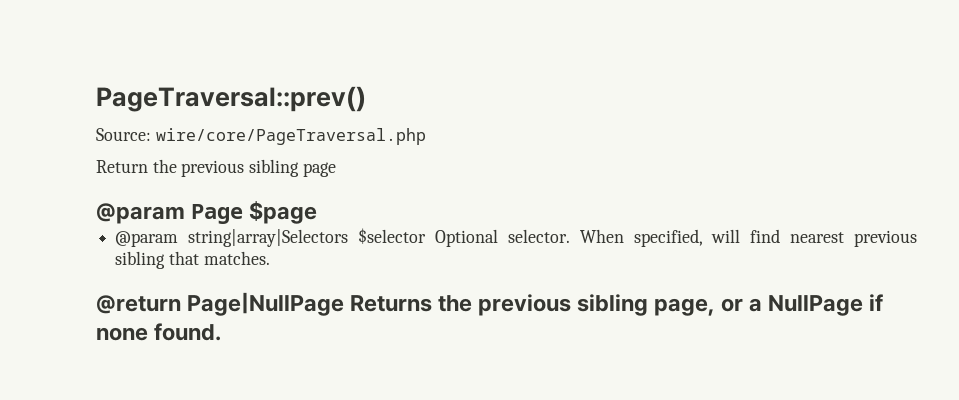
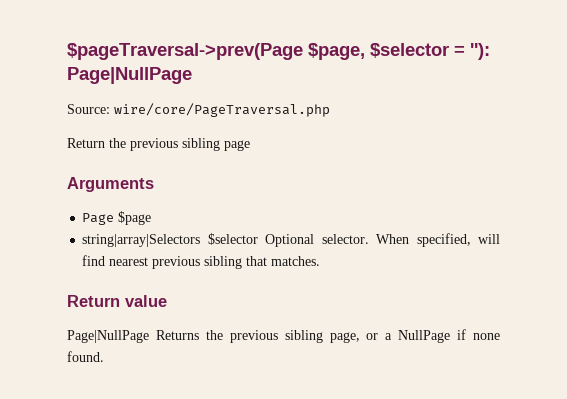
- PageTraversal::prev()
+ $pageTraversal->prev(Page $page, $selector = ''): Page|NullPage
- @param Page $page
+ Arguments
+ Page $page
- @param string|array|Selectors $selector Optional selector.
+ string|array|Selectors $selector Optional selector.
- @return Page|NullPage Returns the previous sibling page, or a NullPage if none found.
+ Return value
+ Page|NullPage Returns the previous sibling page, or a NullPage if none found.

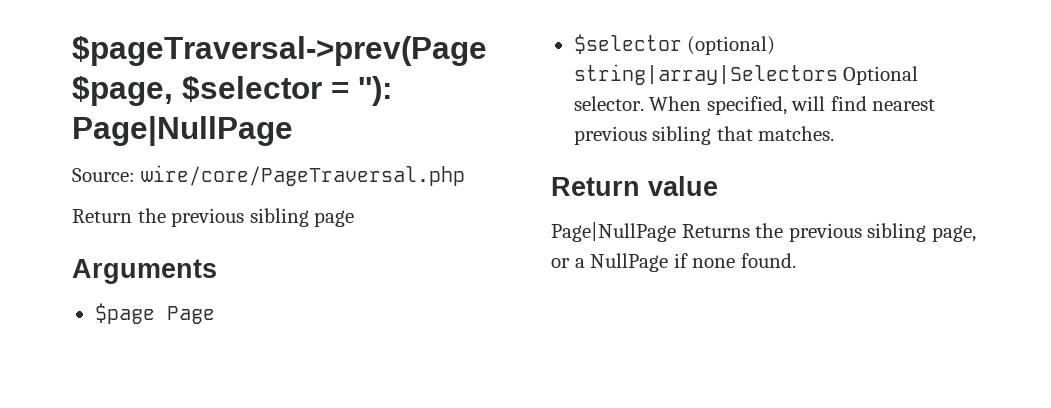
- Page $page
- string|array|Selectors $selector Optional selector.
+ $page Page
+ $selector (optional) string|array|Selectors Optional selector.

